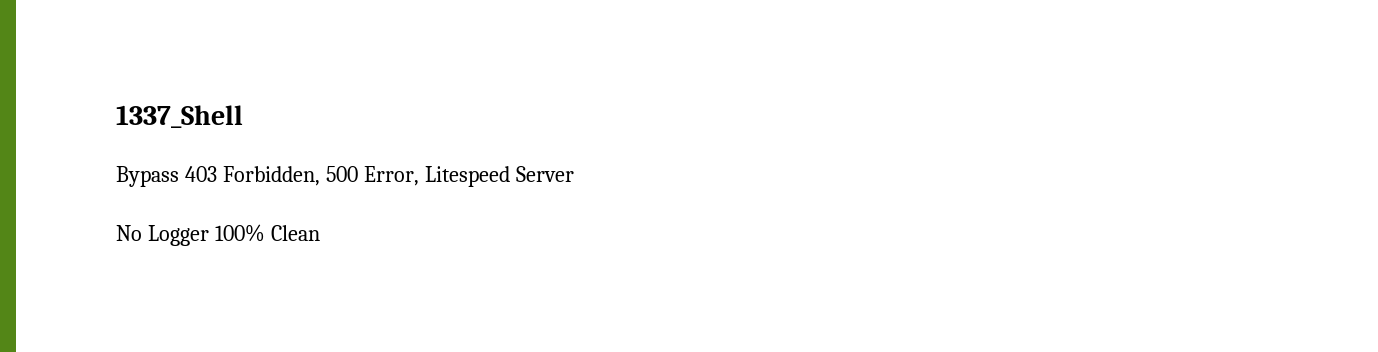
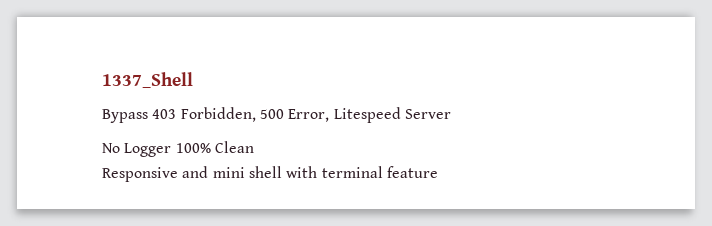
+ Responsive and mini shell with terminal feature

